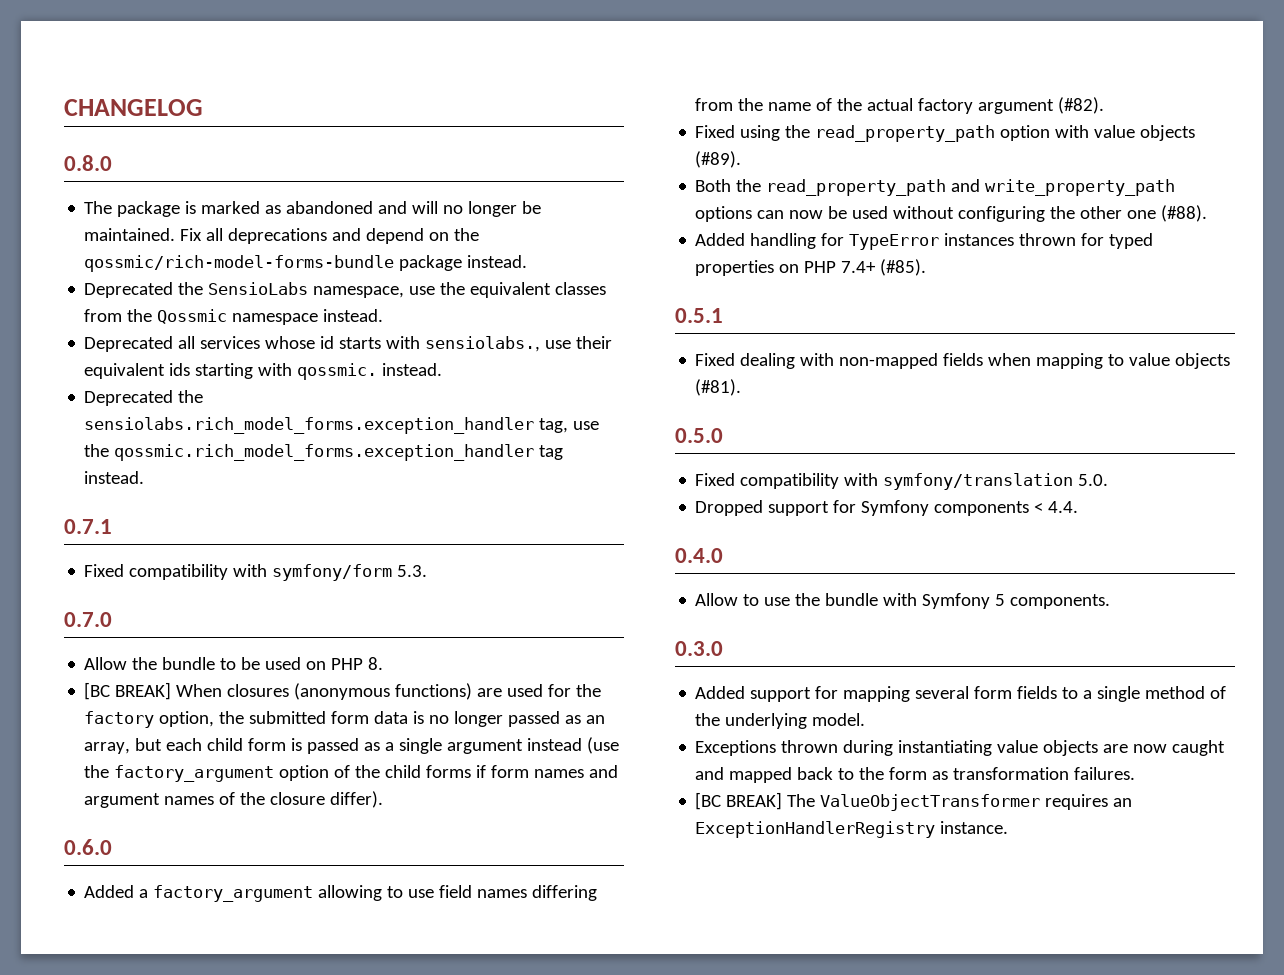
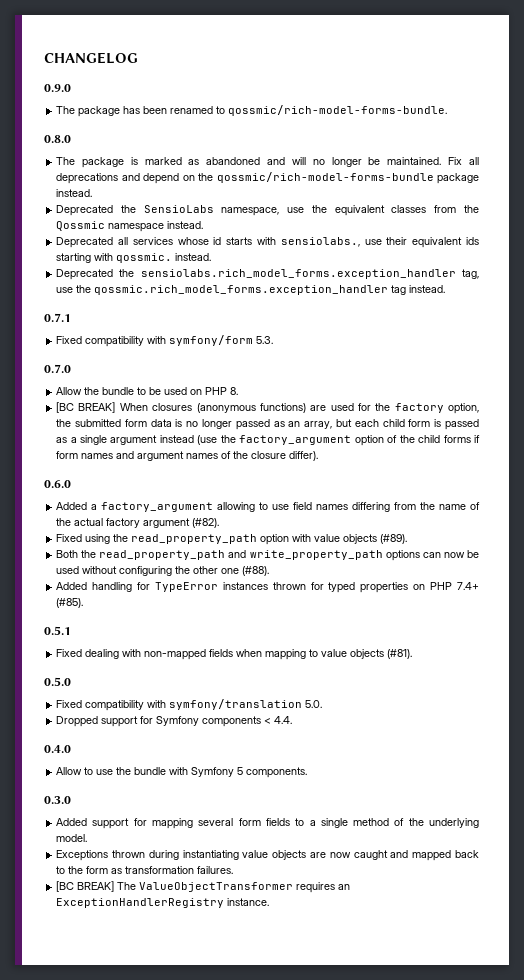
+ 0.9.0
+ The package has been renamed to qossmic/rich-model-forms-bundle.

